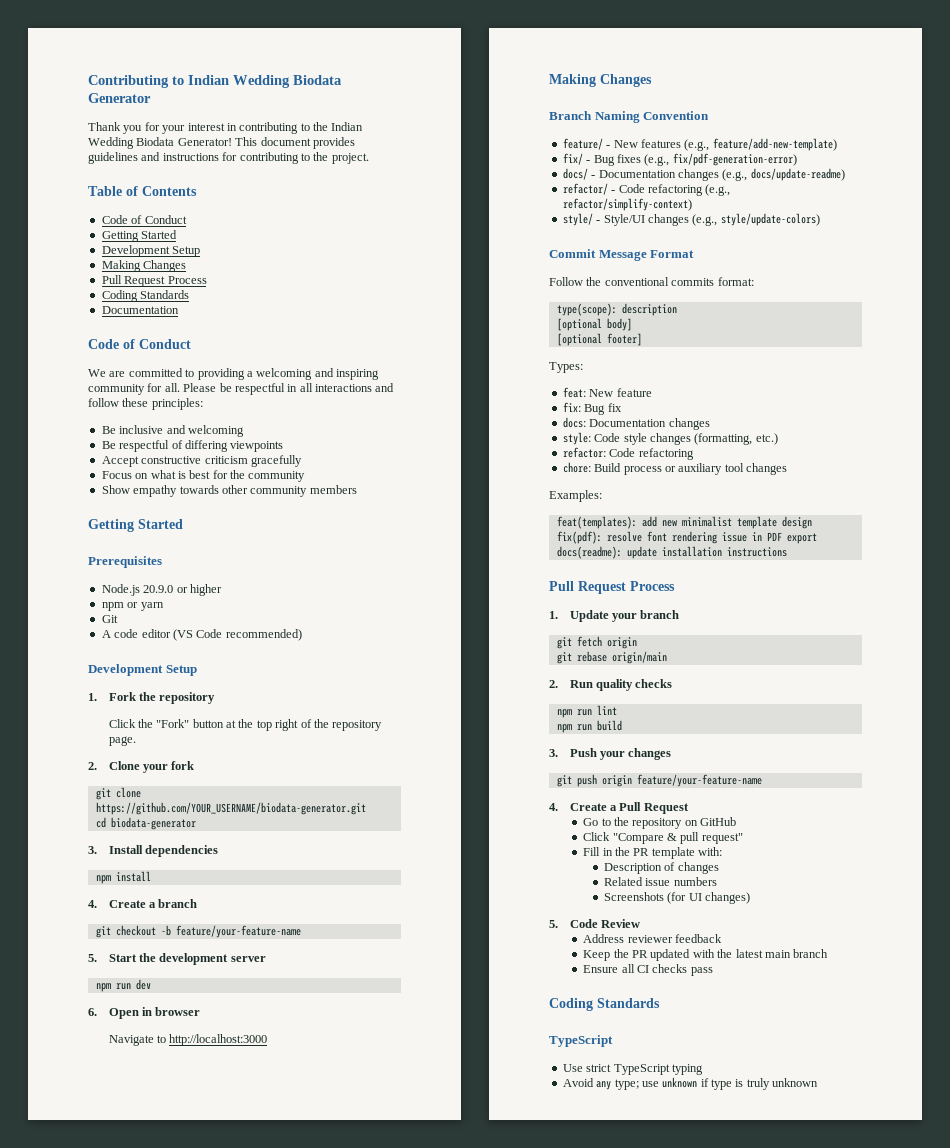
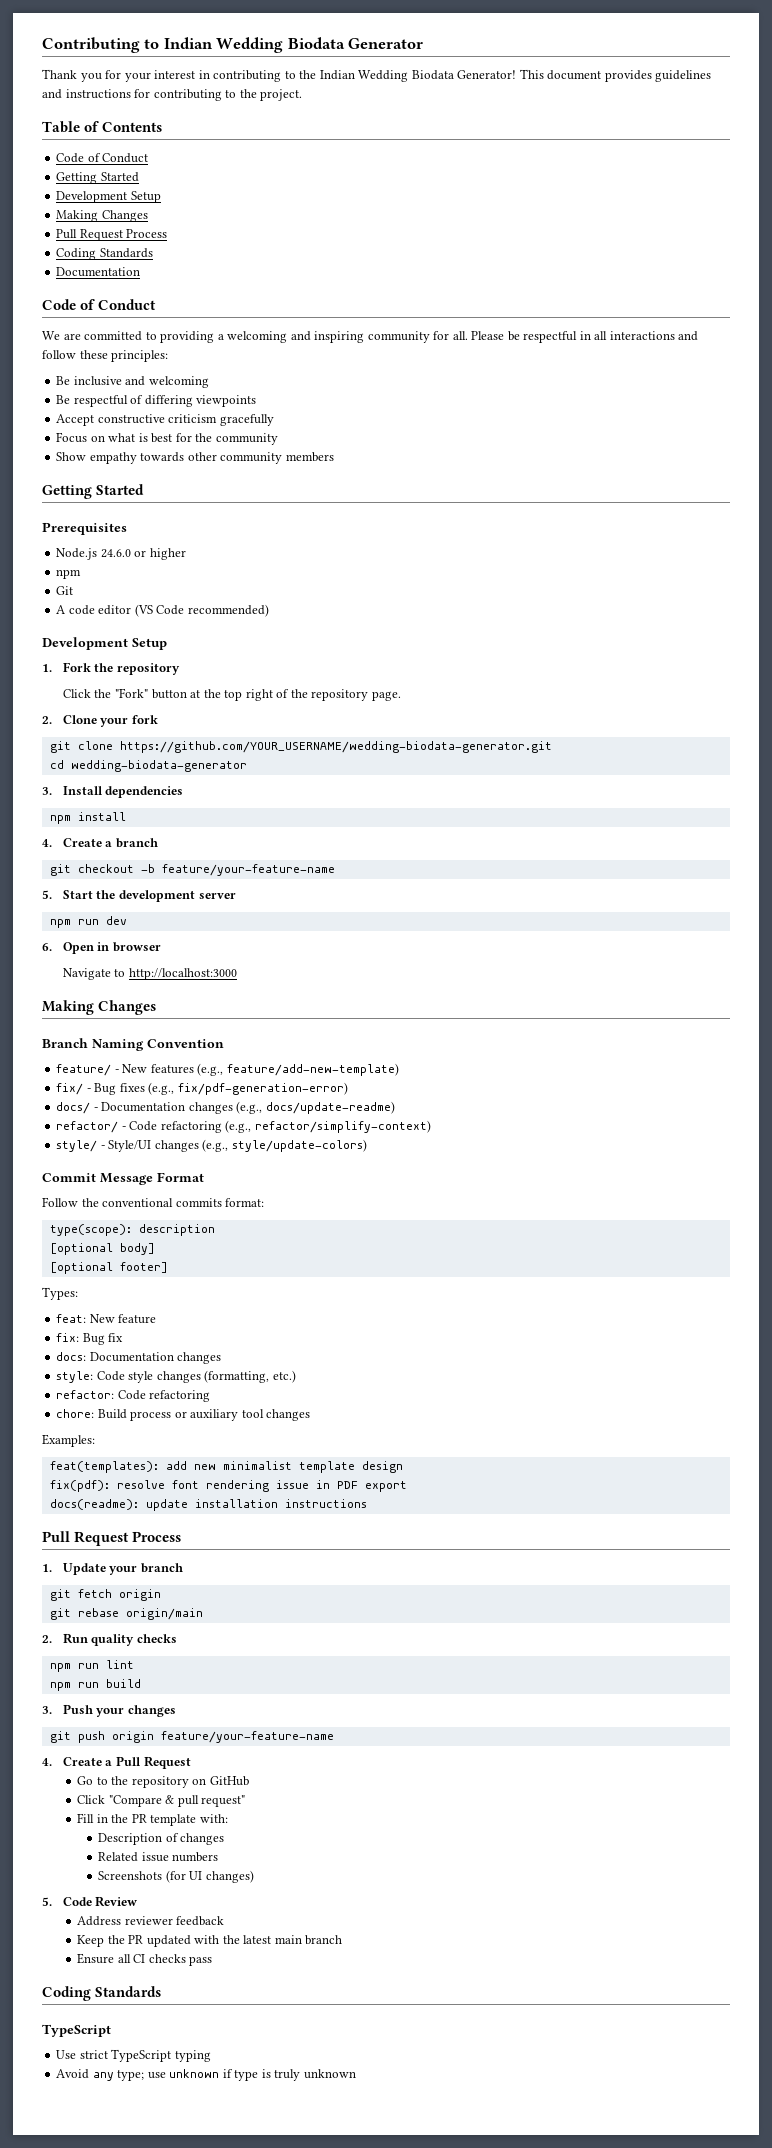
- Node.js 20.9.0 or higher
- npm or yarn
+ Node.js 24.6.0 or higher
+ npm
- git clone https://github.com/YOUR_USERNAME/biodata-generator.git
+ git clone https://github.com/YOUR_USERNAME/wedding-biodata-generator.git
- cd biodata-generator
+ cd wedding-biodata-generator

